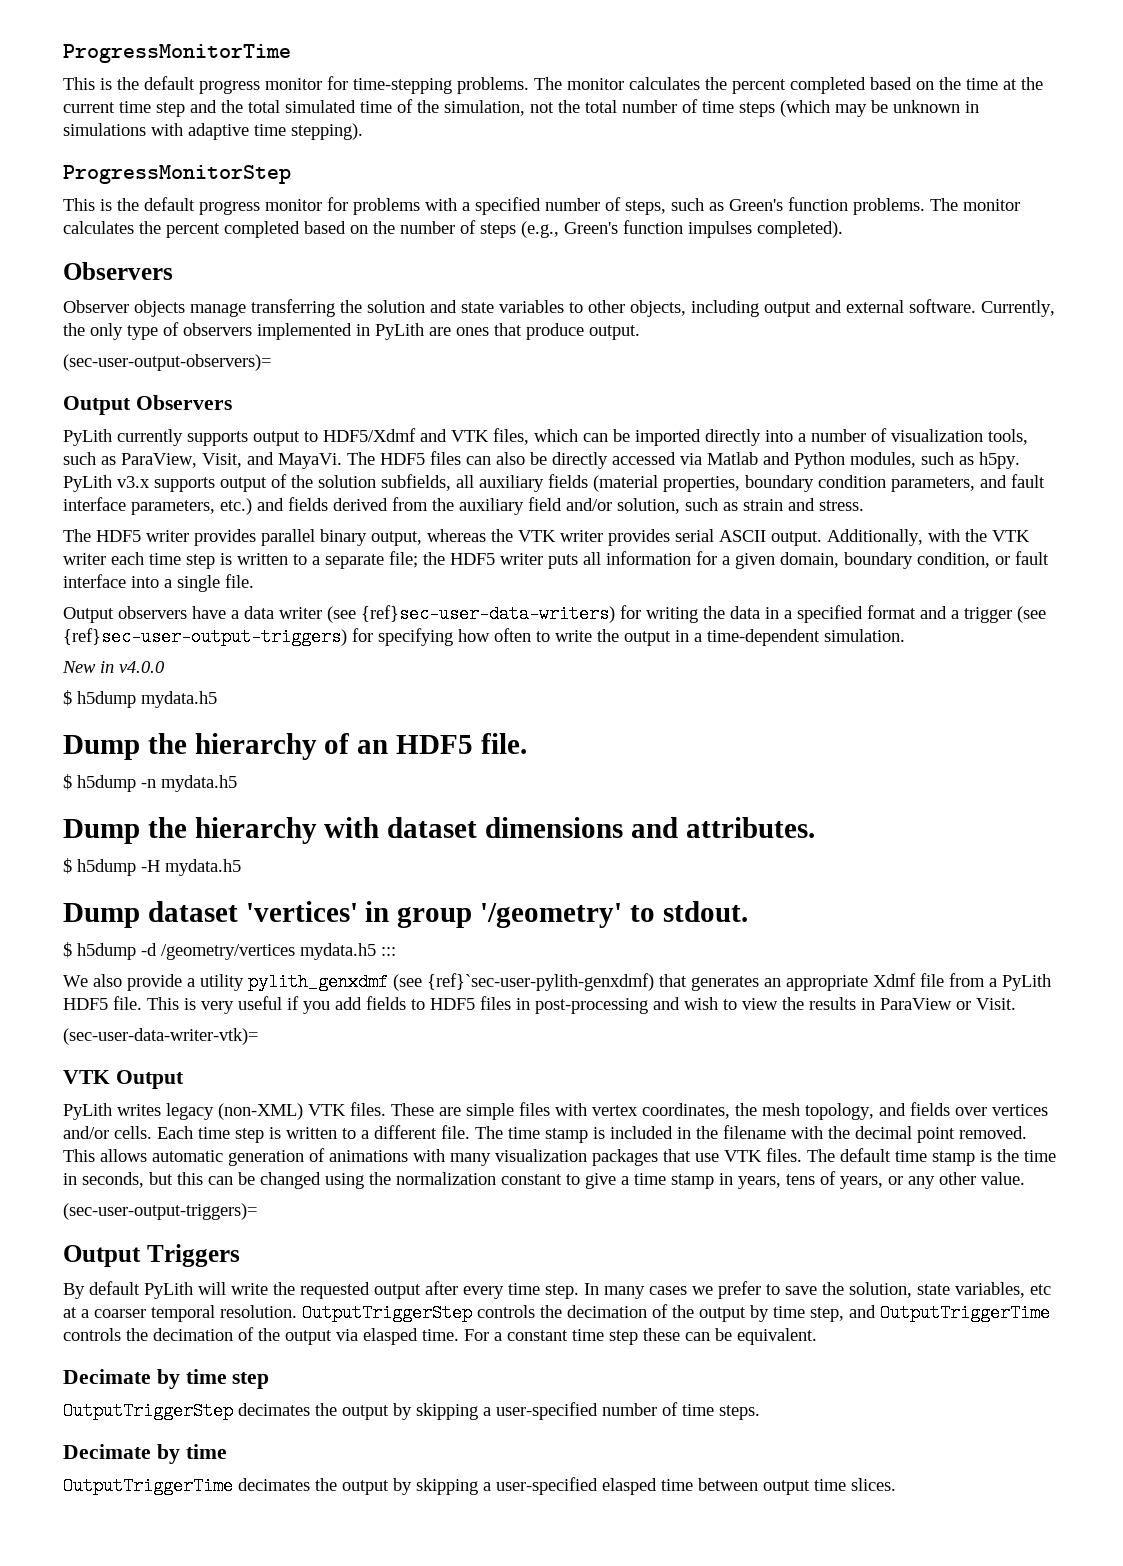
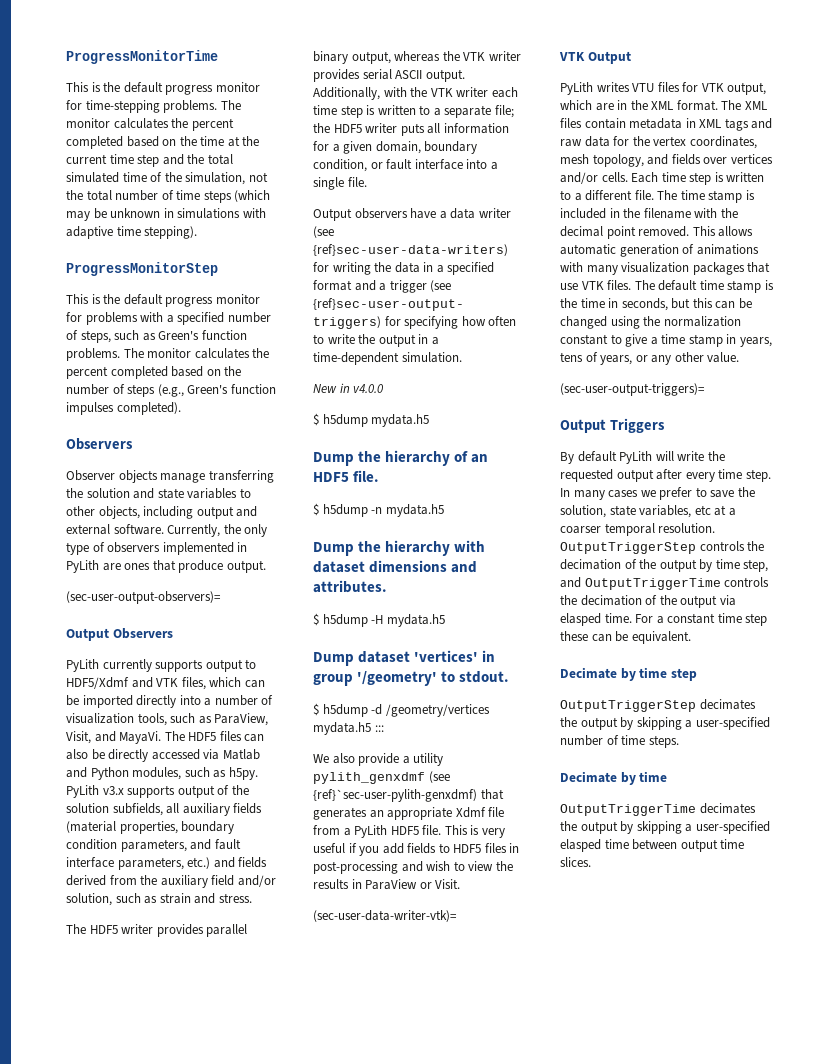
- PyLith writes legacy (non-XML) VTK files. These are simple files with vertex coordinates, the mesh topology, and fields over vertices and/or cells.
+ PyLith writes VTU files for VTK output, which are in the XML format. The XML files contain metadata in XML tags and raw data for the vertex coordinates, mesh topology, and fields over vertices and/or cells.

